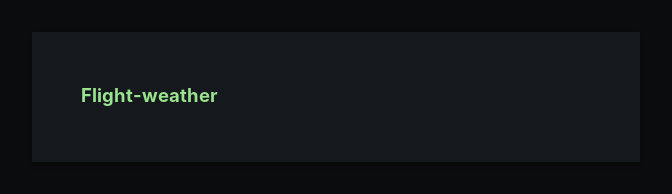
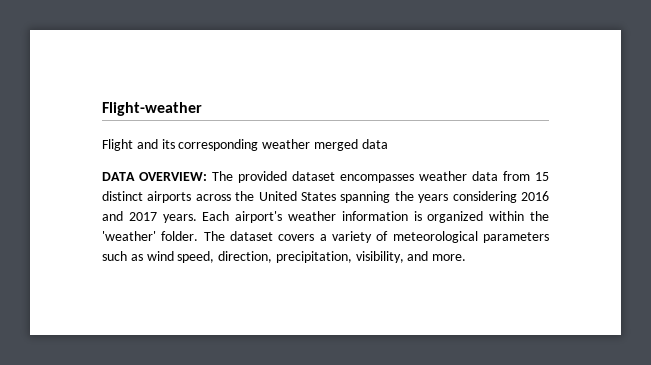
+ Flight and its corresponding weather merged data
+ DATA OVERVIEW: The provided dataset encompasses weather data from 15 distinct airports across the United States spanning the years considering 2016 and 2017 years. Each airport's weather information is organized within the 'weather' folder. The dataset covers a variety of meteorological parameters such as wind speed, direction, precipitation, visibility, and more.

